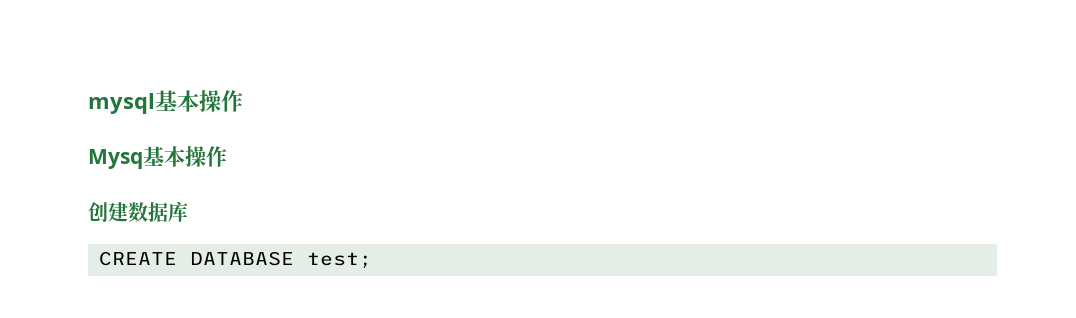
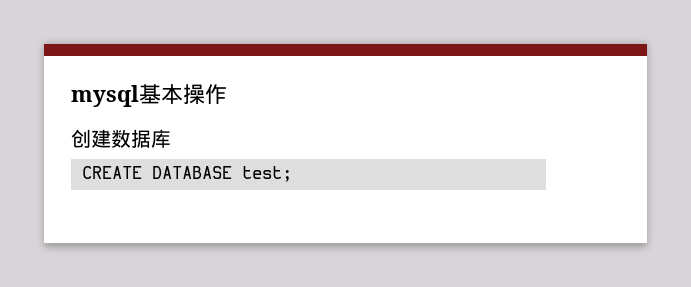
- Mysq基本操作

